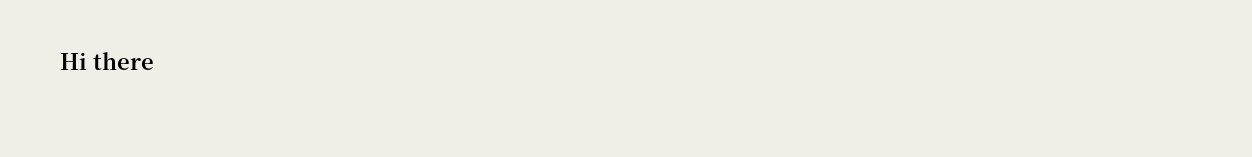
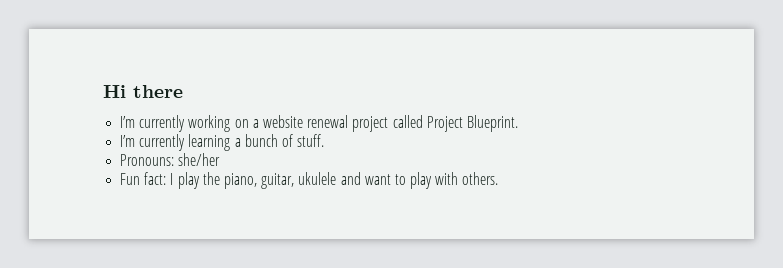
+ I’m currently working on a website renewal project called Project Blueprint.
+ I’m currently learning a bunch of stuff.
+ Pronouns: she/her
+ Fun fact: I play the piano, guitar, ukulele and want to play with others.

